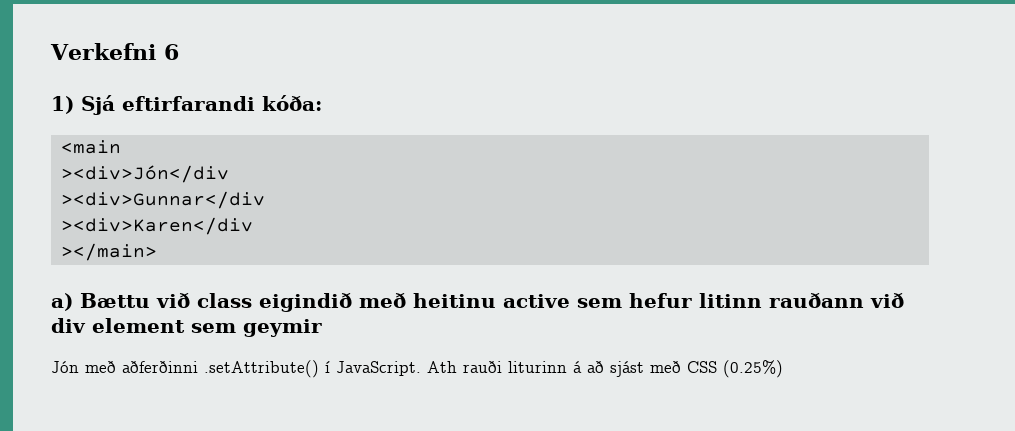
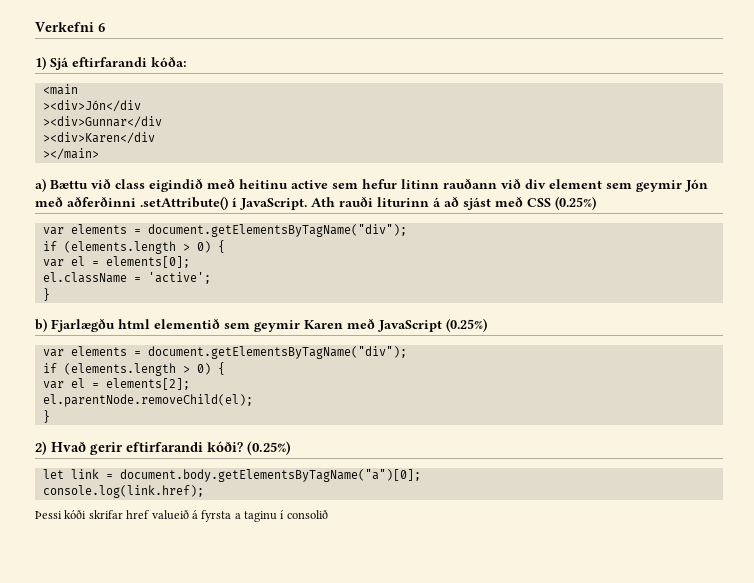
- a) Bættu við class eigindið með heitinu active sem hefur litinn rauðann við div element sem geymir
- Jón með aðferðinni .setAttribute() í JavaScript.
+ a) Bættu við class eigindið með heitinu active sem hefur litinn rauðann við div element sem geymir Jón með aðferðinni .setAttribute() í JavaScript.
  Ath rauði liturinn á að sjást með CSS (0.25%)
+ var elements = document.getElementsByTagName("div");
+ if (elements.length > 0) {
+ var el = elements[0];
+ el.className = 'active';
+ }
+ b) Fjarlægðu html elementið sem geymir Karen með JavaScript (0.25%)
+ var elements = document.getElementsByTagName("div");
+ if (elements.length > 0) {
+ var el = elements[2];
+ el.parentNode.removeChild(el);
+ }
+ 2) Hvað gerir eftirfarandi kóði? (0.25%)
+ let link = document.body.getElementsByTagName("a")[0];
+ console.log(link.href);
+ Þessi kóði skrifar href valueið á fyrsta a taginu í consolið

